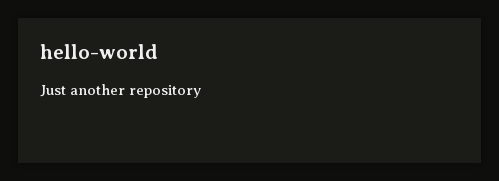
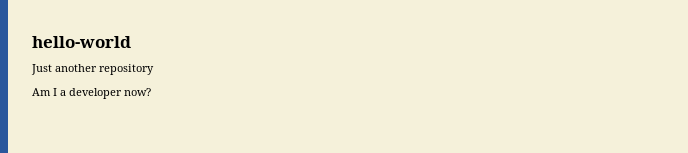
+ Am I a developer now?

